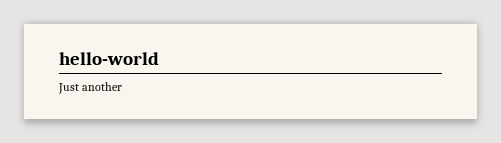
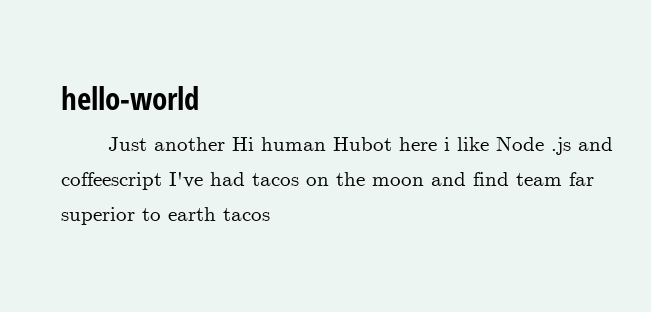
- Just another
+ Just another Hi human Hubot here i like Node .js and coffeescript I've had tacos on the moon and find team far superior to earth tacos

